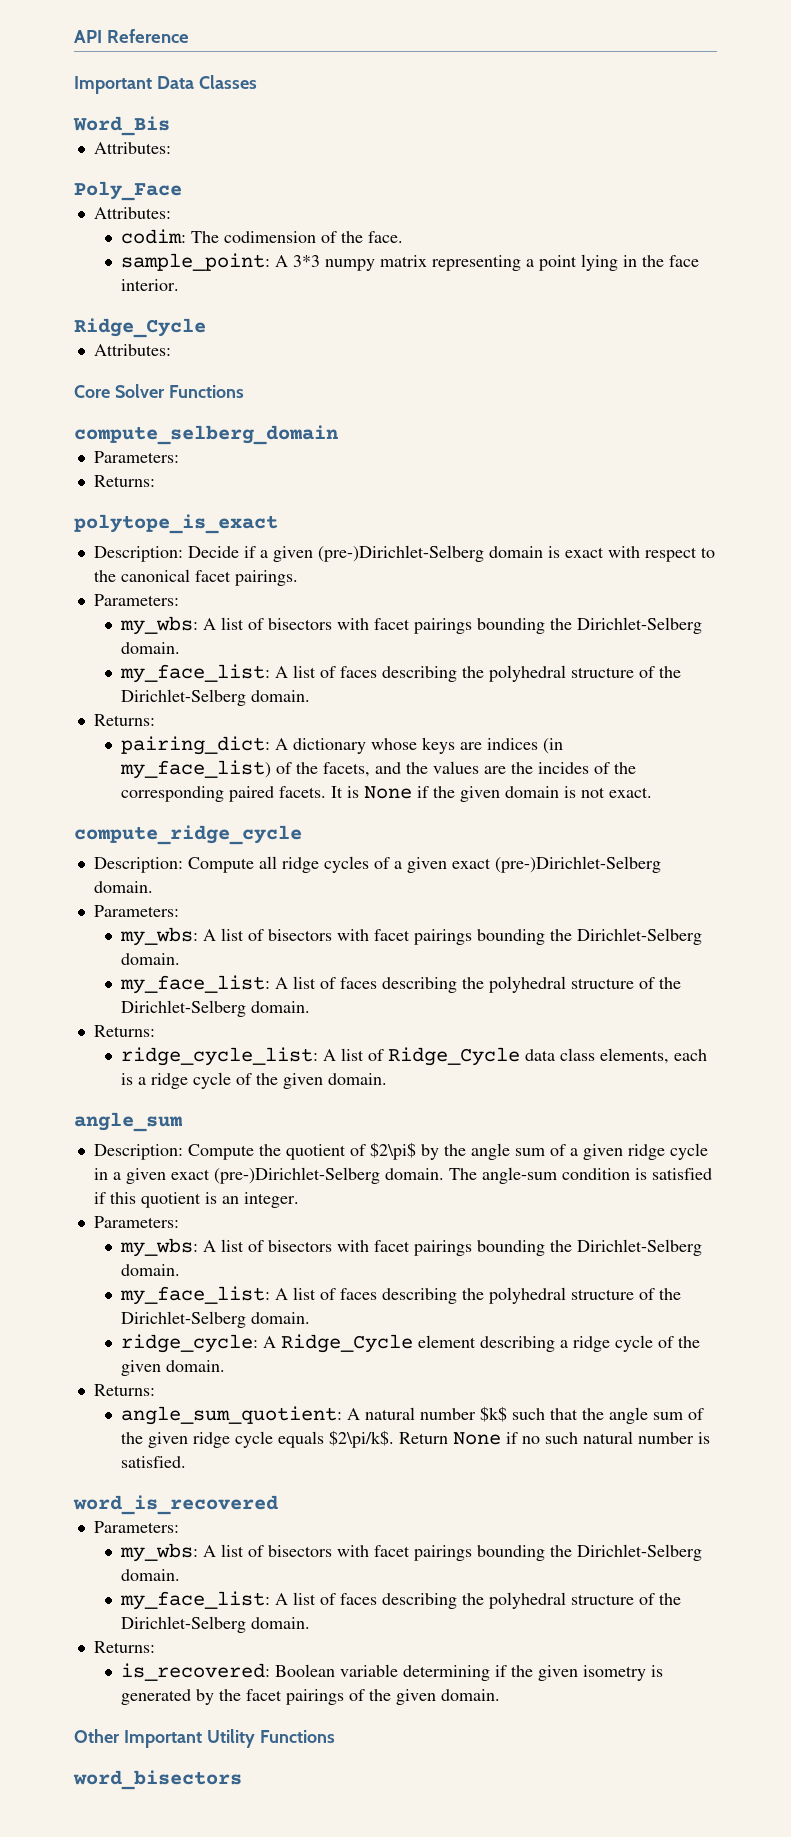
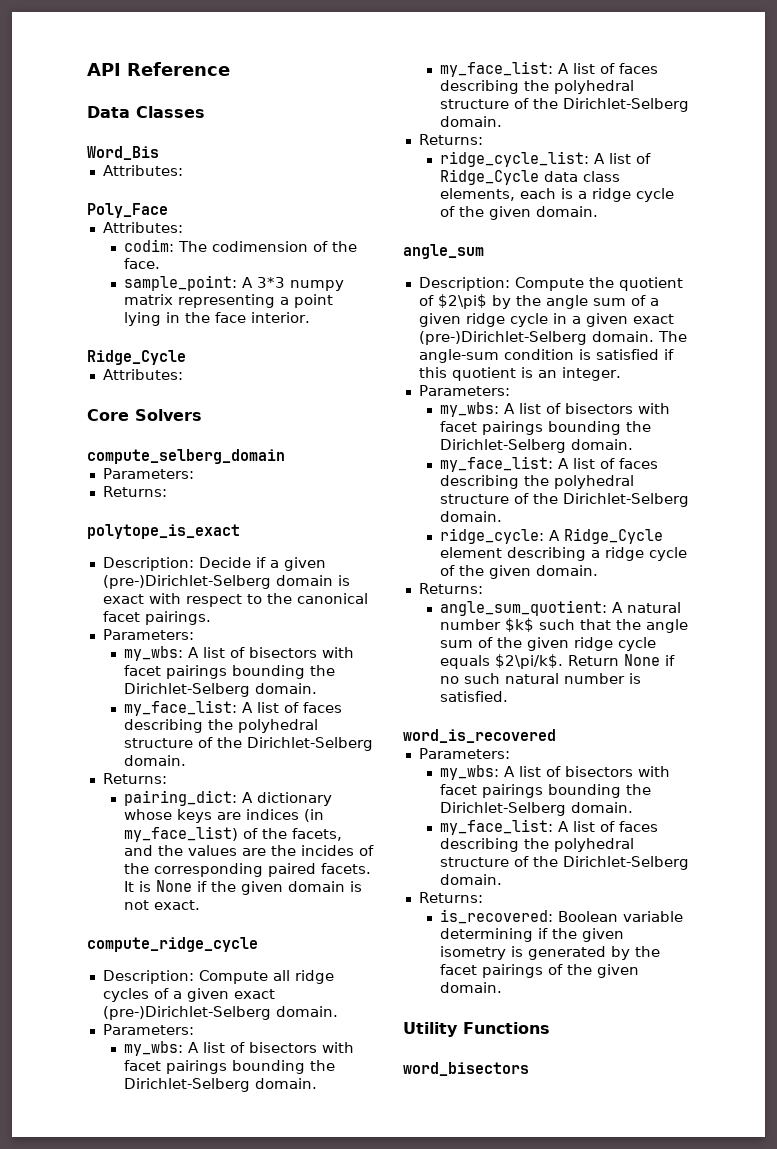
- Important Data Classes
+ Data Classes
- Core Solver Functions
+ Core Solvers
- Other Important Utility Functions
+ Utility Functions

